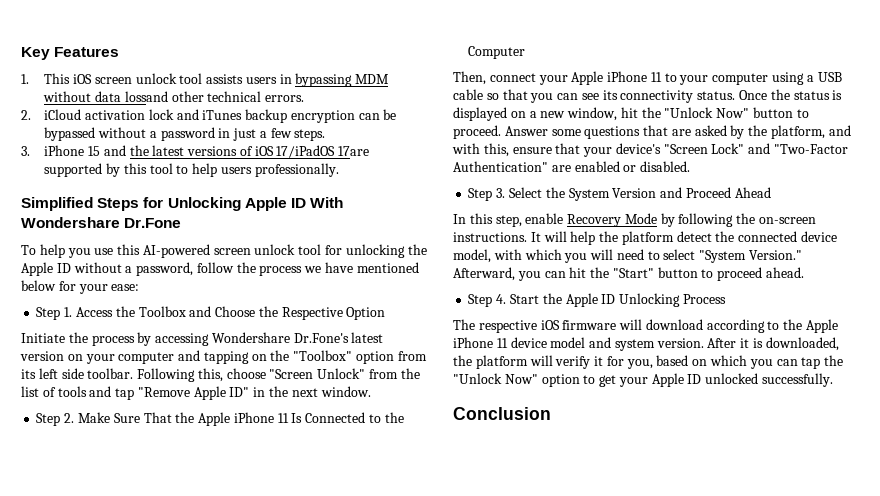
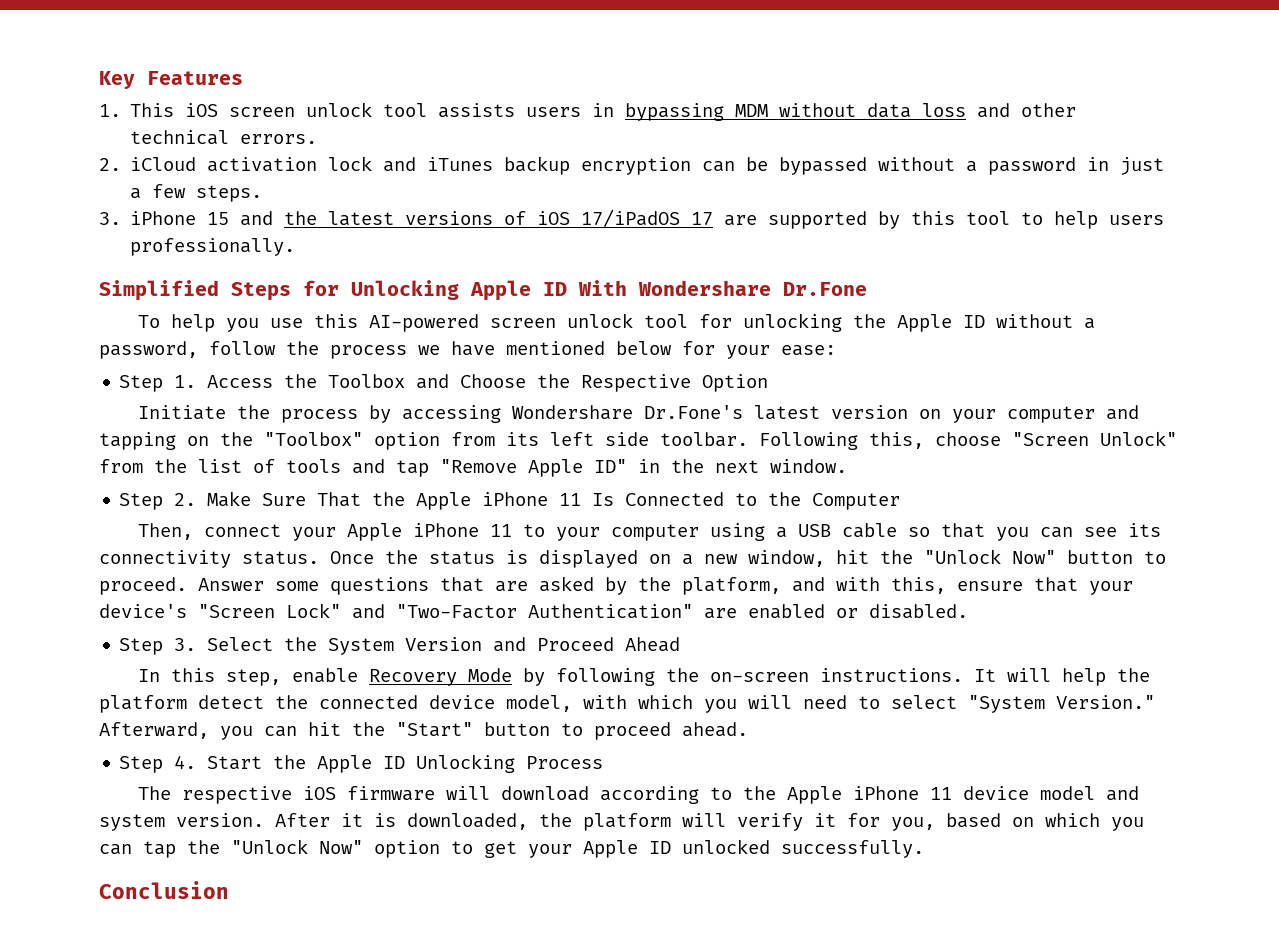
- 1. This iOS screen unlock tool assists users in bypassing MDM without data lossand other technical errors.
+ 1. This iOS screen unlock tool assists users in bypassing MDM without data loss and other technical errors.
- 3. iPhone 15 and the latest versions of iOS 17/iPadOS 17are supported by this tool to help users professionally.
+ 3. iPhone 15 and the latest versions of iOS 17/iPadOS 17 are supported by this tool to help users professionally.

